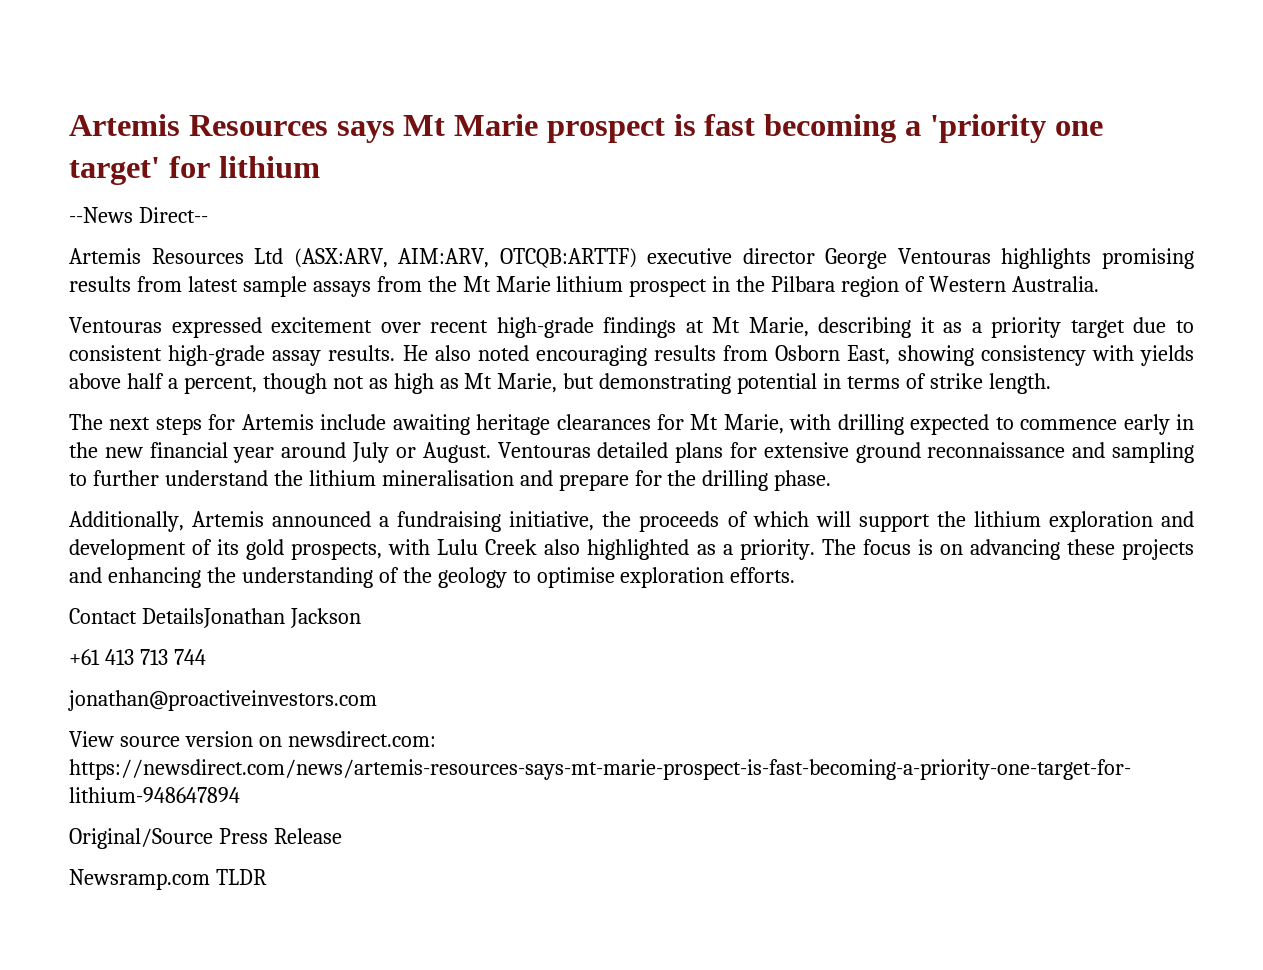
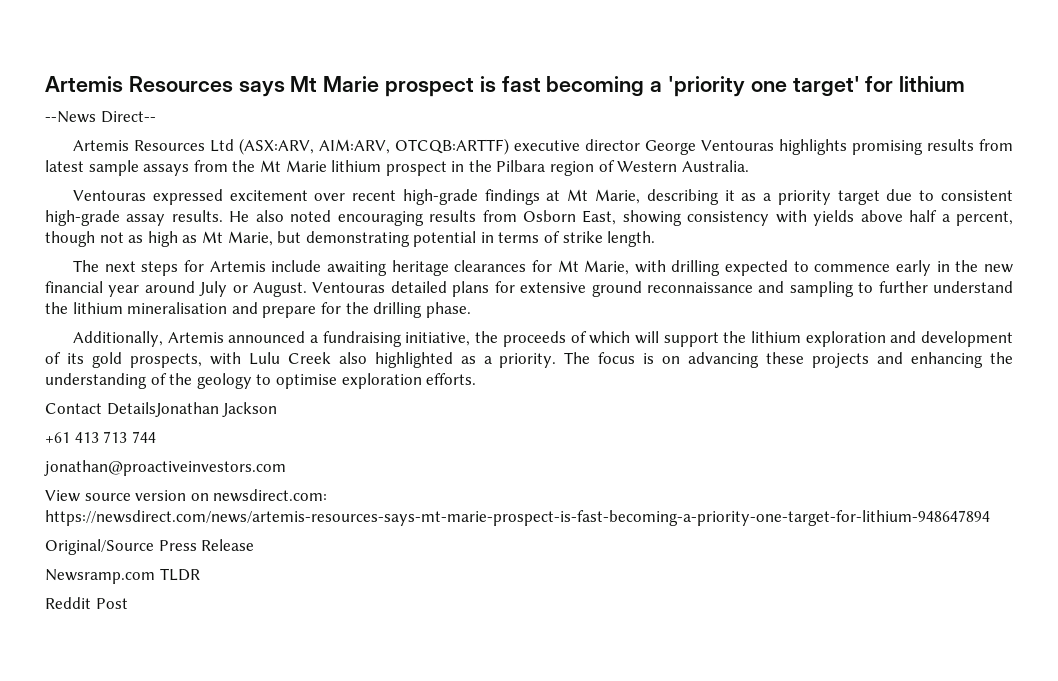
+ Reddit Post

